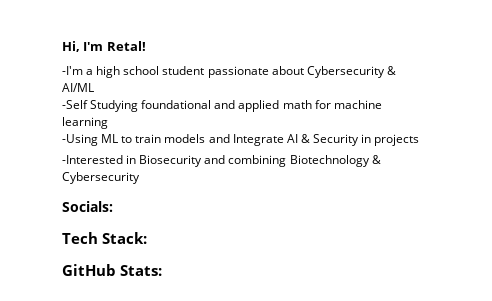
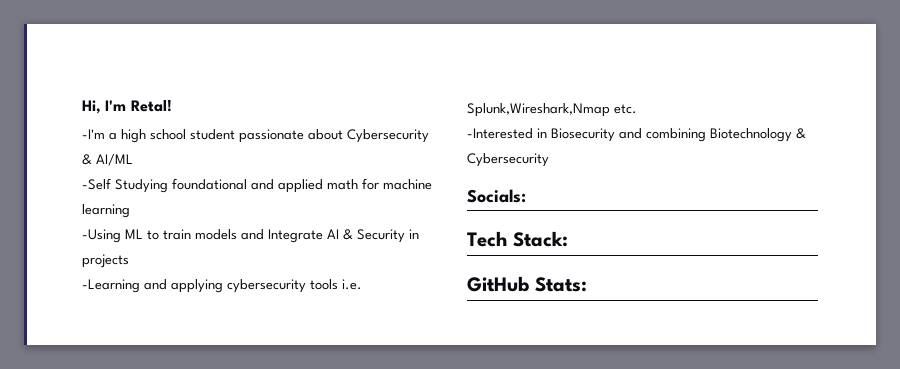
+ -Learning and applying cybersecurity tools i.e. Splunk,Wireshark,Nmap etc.

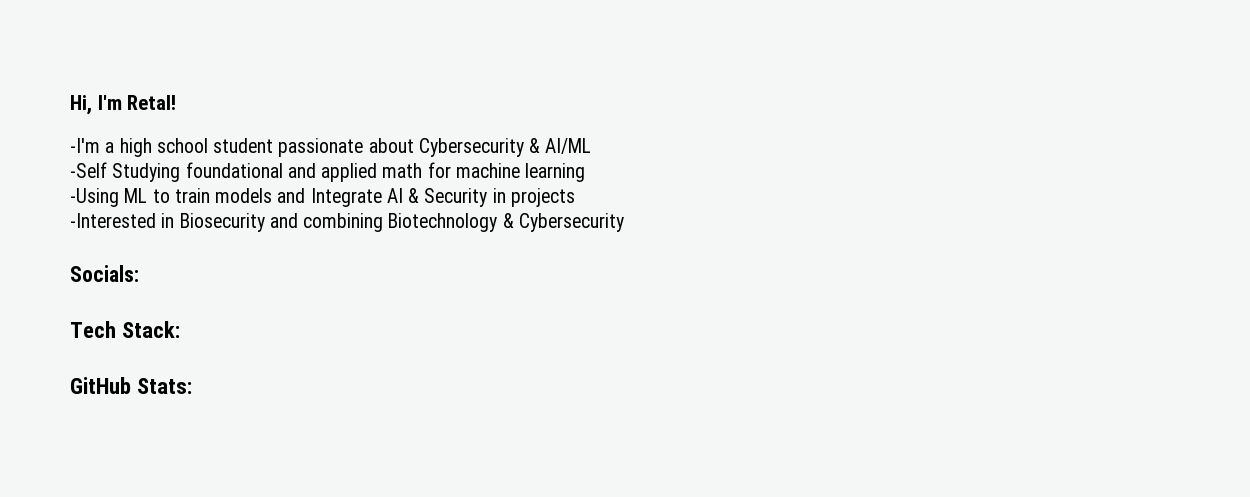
- -Learning and applying cybersecurity tools i.e. Splunk,Wireshark,Nmap etc.

